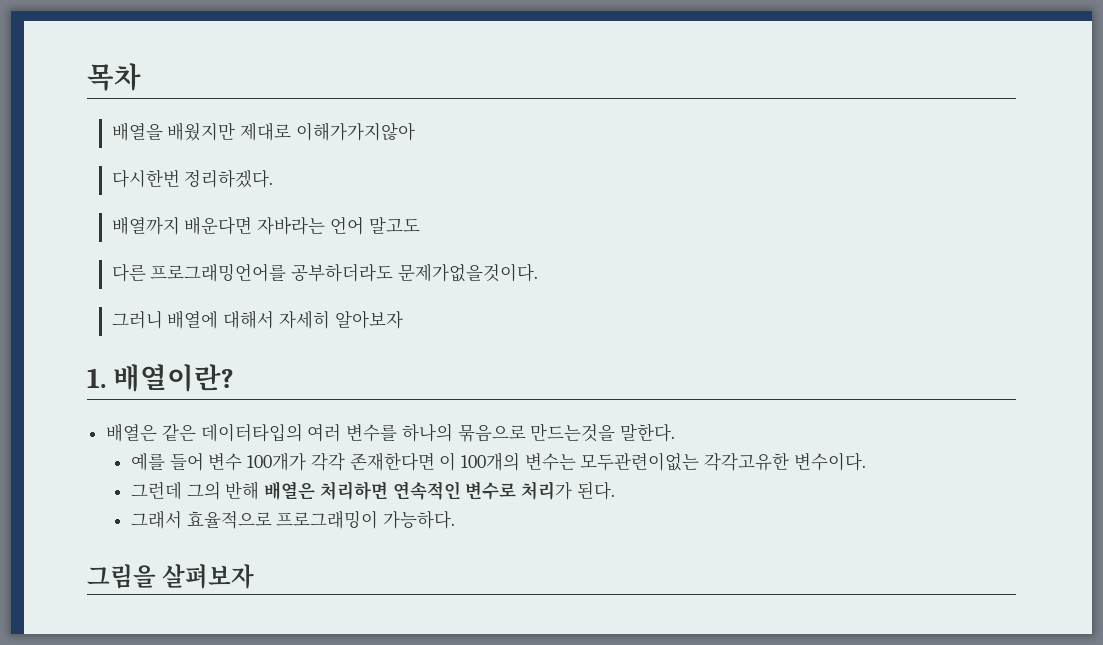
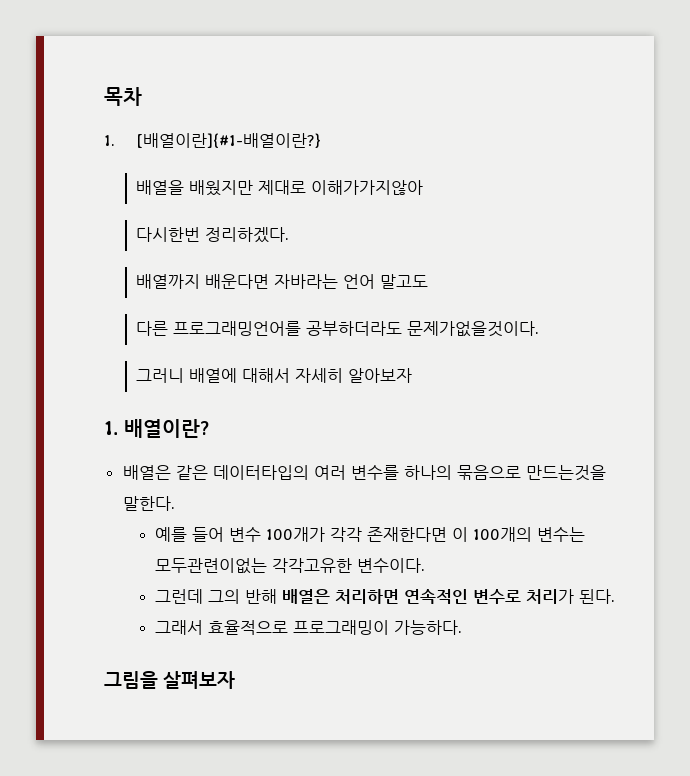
+ 1. [배열이란]{#1-배열이란?}

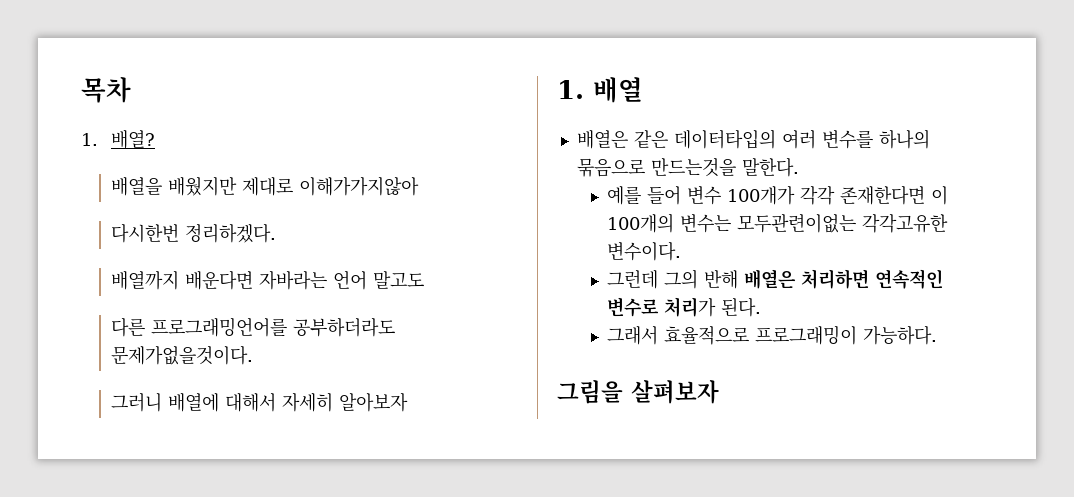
- 1. [배열이란]{#1-배열이란?}
+ 1. 배열?
- 1. 배열이란?
+ 1. 배열

